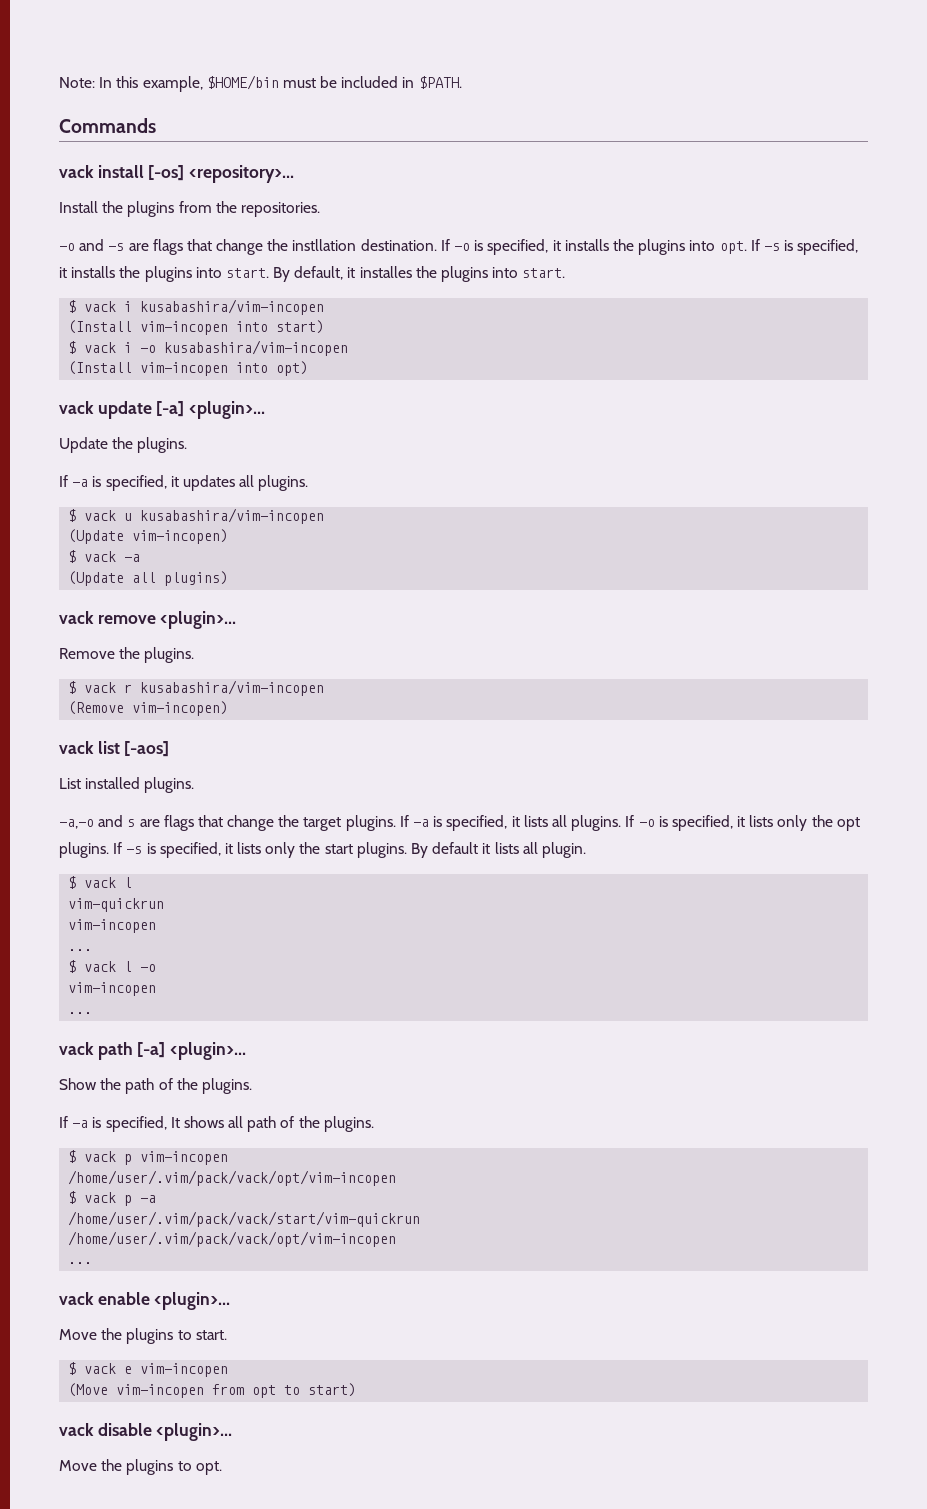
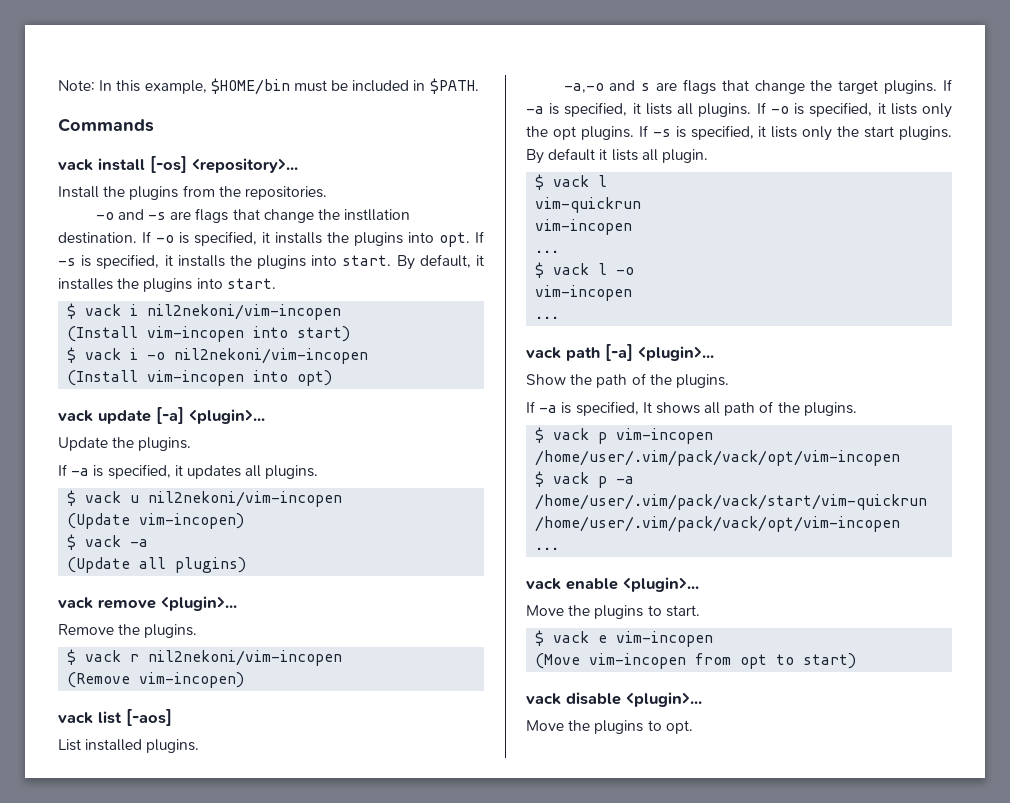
- $ vack i kusabashira/vim-incopen
+ $ vack i nil2nekoni/vim-incopen
- $ vack i -o kusabashira/vim-incopen
+ $ vack i -o nil2nekoni/vim-incopen
- $ vack u kusabashira/vim-incopen
+ $ vack u nil2nekoni/vim-incopen
- $ vack r kusabashira/vim-incopen
+ $ vack r nil2nekoni/vim-incopen

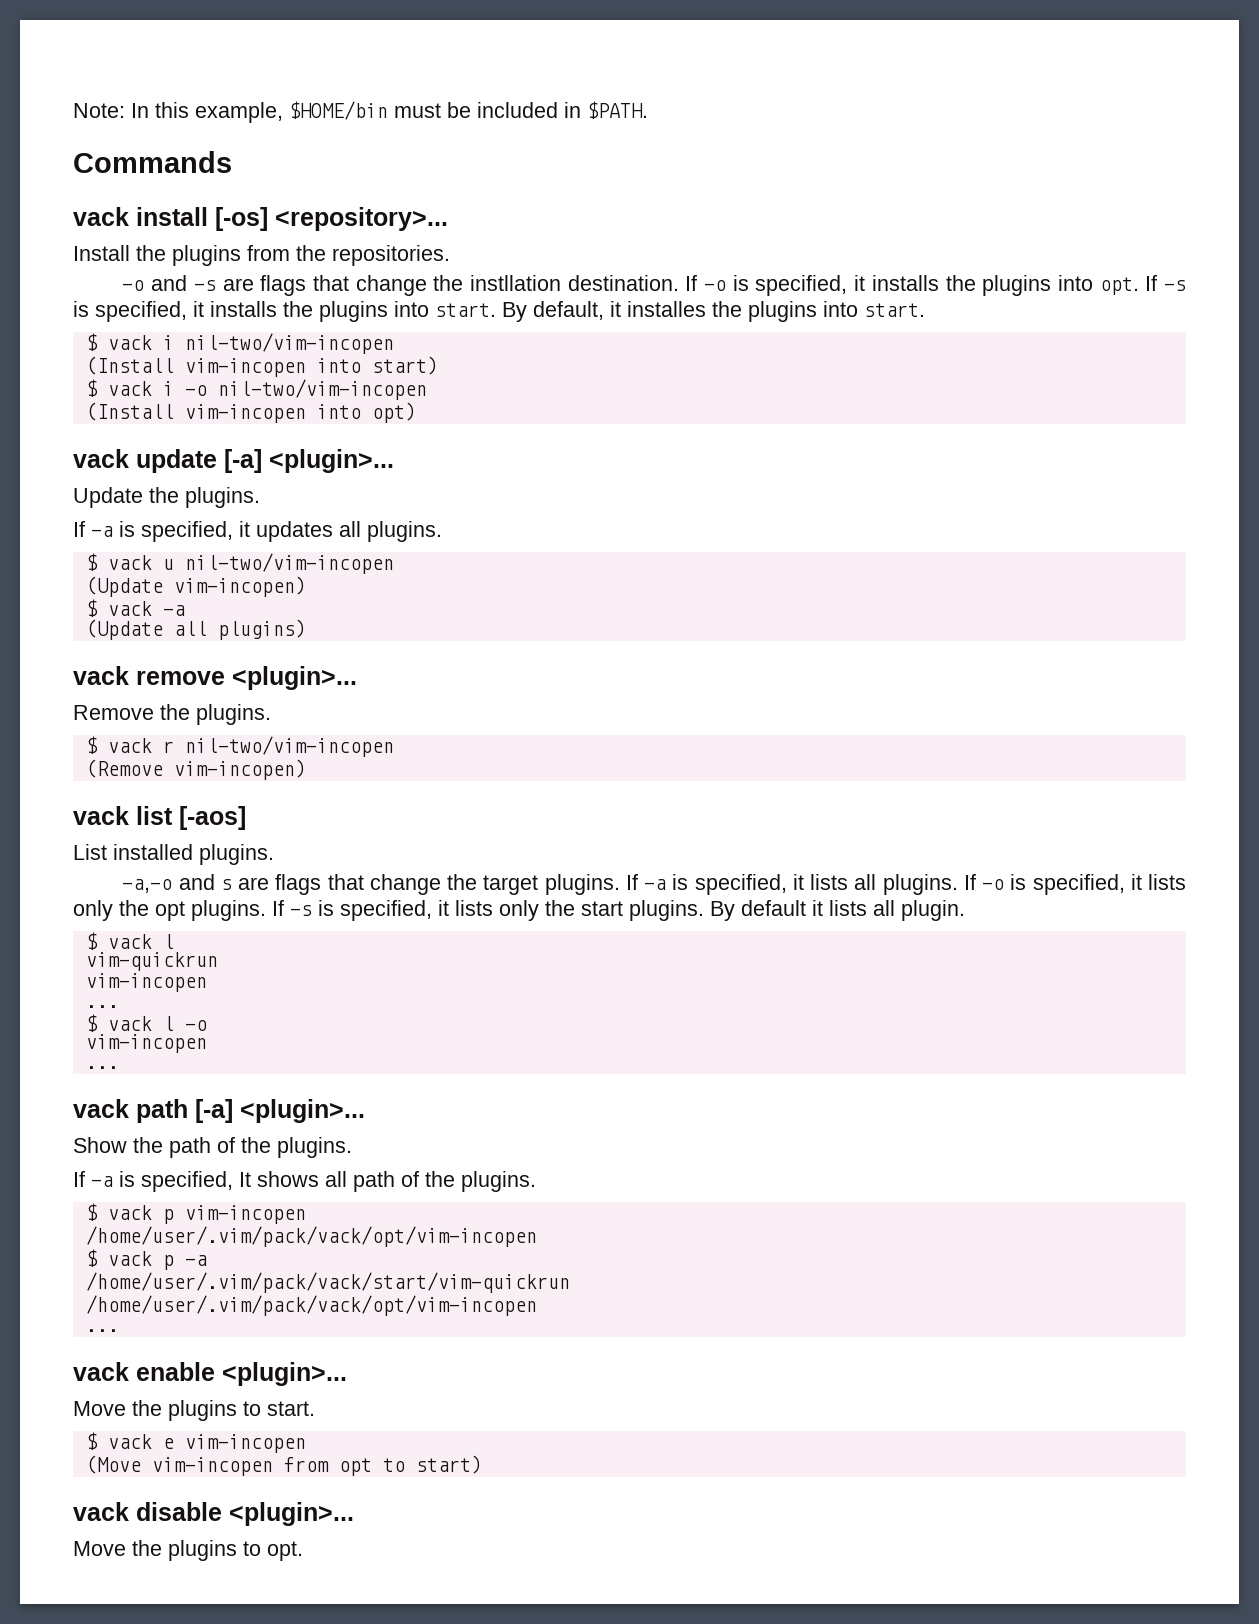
- $ vack i nil2nekoni/vim-incopen
+ $ vack i nil-two/vim-incopen
- $ vack i -o nil2nekoni/vim-incopen
+ $ vack i -o nil-two/vim-incopen
- $ vack u nil2nekoni/vim-incopen
+ $ vack u nil-two/vim-incopen
- $ vack r nil2nekoni/vim-incopen
+ $ vack r nil-two/vim-incopen

